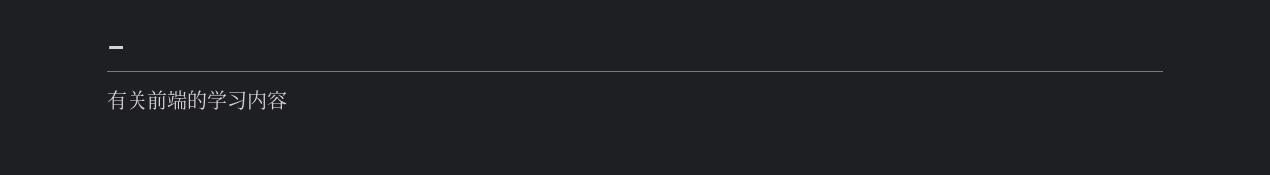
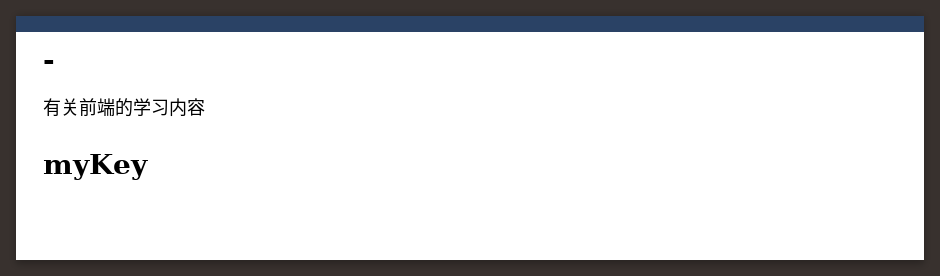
+ myKey

